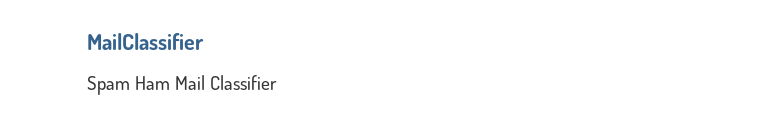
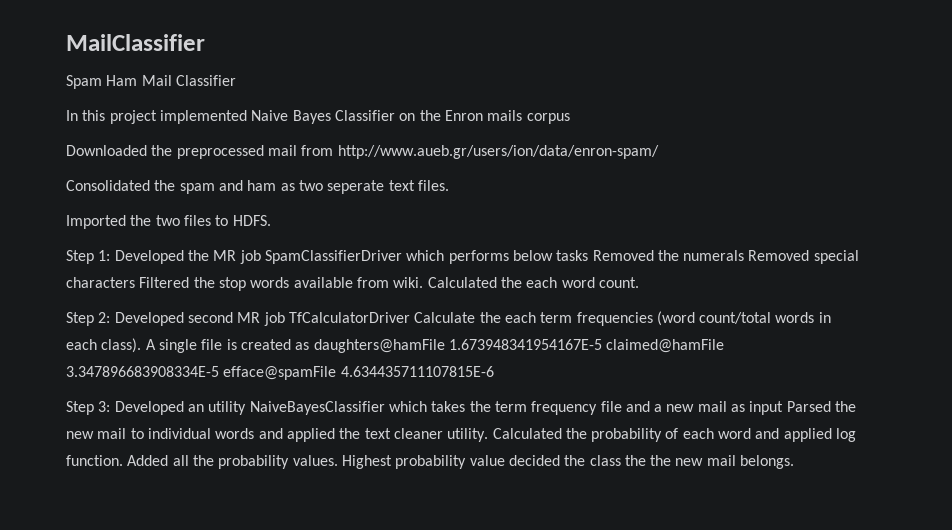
+ In this project implemented Naive Bayes Classifier on the Enron mails corpus
+ Downloaded the preprocessed mail from http://www.aueb.gr/users/ion/data/enron-spam/
+ Consolidated the spam and ham as two seperate text files.
+ Imported the two files to HDFS.
+ Step 1: Developed the MR job SpamClassifierDriver which performs below tasks Removed the numerals Removed special characters Filtered the stop words available from wiki. Calculated the each word count.
+ Step 2: Developed second MR job TfCalculatorDriver Calculate the each term frequencies (word count/total words in each class). A single file is created as daughters@hamFile 1.673948341954167E-5 claimed@hamFile 3.347896683908334E-5 efface@spamFile 4.634435711107815E-6
+ Step 3: Developed an utility NaiveBayesClassifier which takes the term frequency file and a new mail as input Parsed the new mail to individual words and applied the text cleaner utility. Calculated the probability of each word and applied log function. Added all the probability values. Highest probability value decided the class the the new mail belongs.

